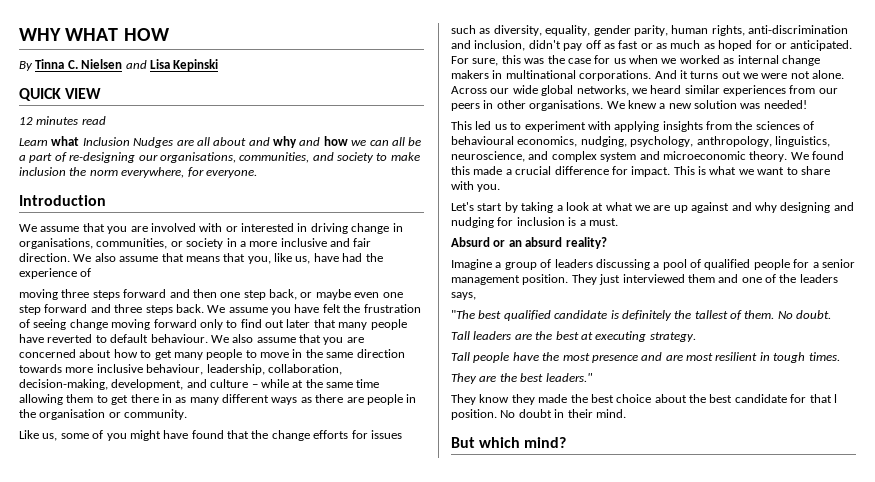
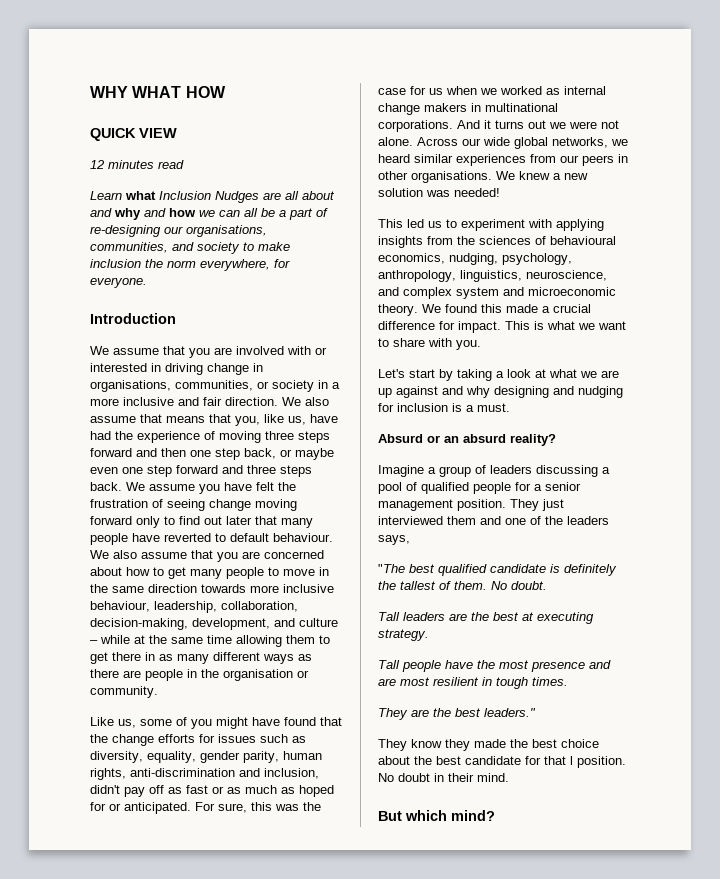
- By Tinna C. Nielsen and Lisa Kepinski
- We also assume that means that you, like us, have had the experience of
- moving three steps forward and then one step back, or maybe even one step forward and three steps back.
+ We also assume that means that you, like us, have had the experience of moving three steps forward and then one step back, or maybe even one step forward and three steps back.

